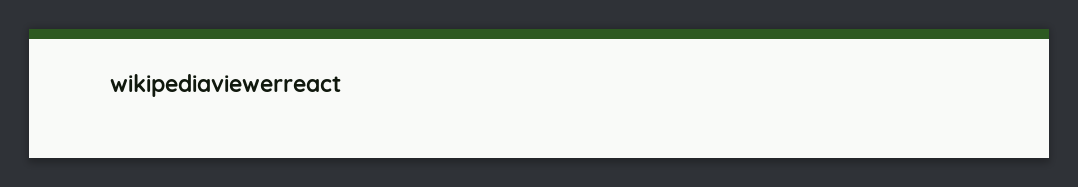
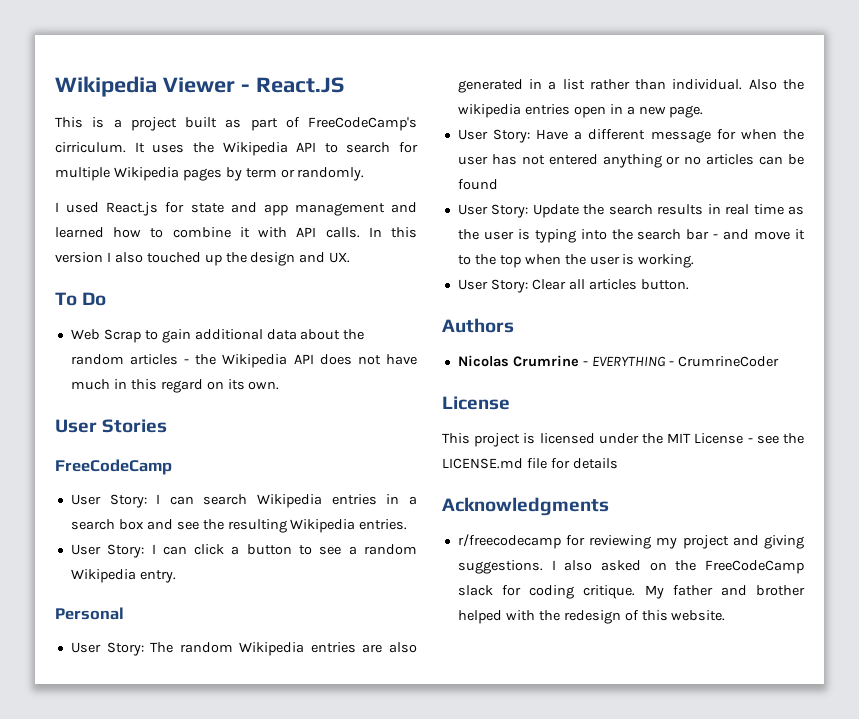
- wikipediaviewerreact
+ Wikipedia Viewer - React.JS
+ This is a project built as part of FreeCodeCamp's cirriculum. It uses the Wikipedia API to search for multiple Wikipedia pages by term or randomly.
+ I used React.js for state and app management and learned how to combine it with API calls. In this version I also touched up the design and UX.
+ To Do
+ Web Scrap to gain additional data about the random articles - the Wikipedia API does not have much in this regard on its own.
+ User Stories
+ FreeCodeCamp
+ User Story: I can search Wikipedia entries in a search box and see the resulting Wikipedia entries.
+ User Story: I can click a button to see a random Wikipedia entry.
+ Personal
+ User Story: The random Wikipedia entries are also generated in a list rather than individual. Also the wikipedia entries open in a new page.
+ User Story: Have a different message for when the user has not entered anything or no articles can be found
+ User Story: Update the search results in real time as the user is typing into the search bar - and move it to the top when the user is working.
+ User Story: Clear all articles button.
+ Authors
+ Nicolas Crumrine - EVERYTHING - CrumrineCoder
+ License
+ This project is licensed under the MIT License - see the LICENSE.md file for details
+ Acknowledgments
+ r/freecodecamp for reviewing my project and giving suggestions. I also asked on the FreeCodeCamp slack for coding critique. My father and brother helped with the redesign of this website.

